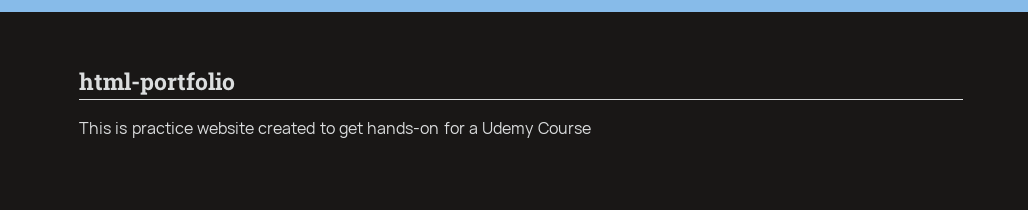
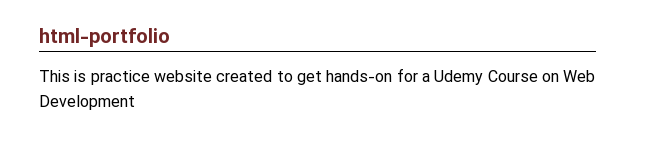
- This is practice website created to get hands-on for a Udemy Course
+ This is practice website created to get hands-on for a Udemy Course on Web Development

